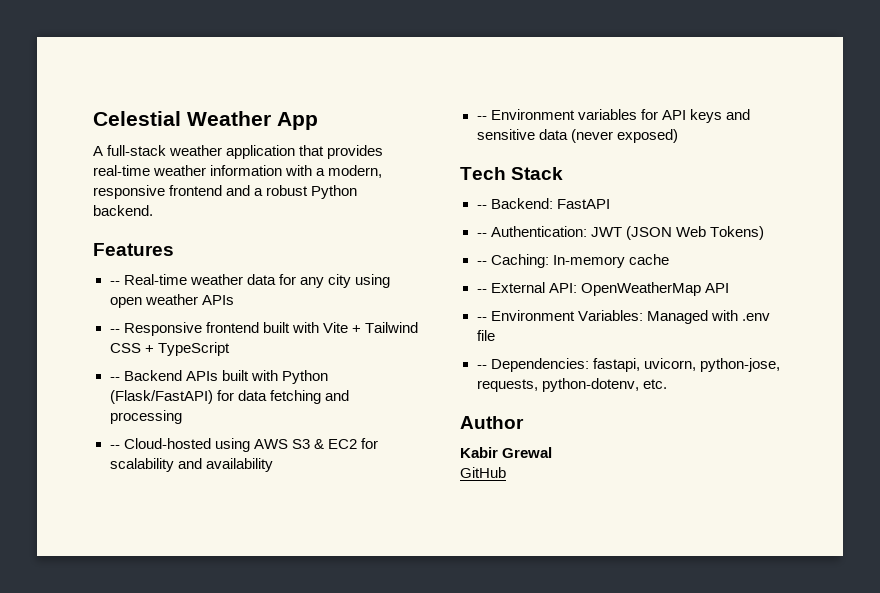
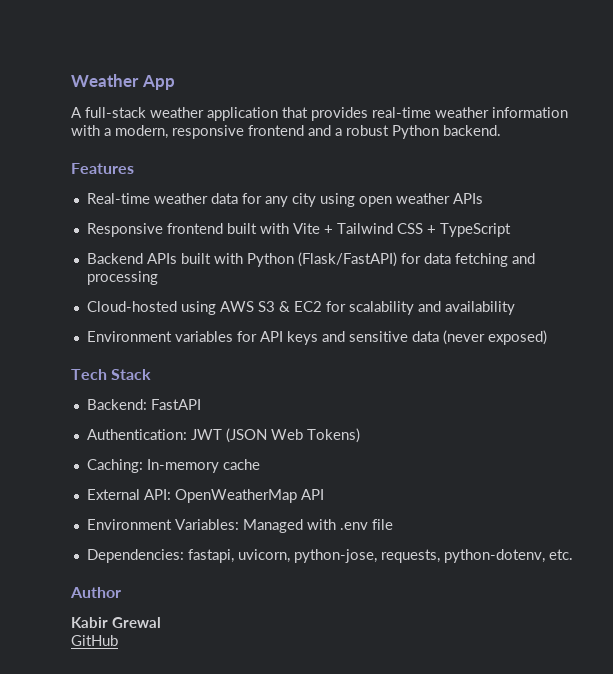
- Celestial Weather App
+ Weather App
- -- Real-time weather data for any city using open weather APIs
+ Real-time weather data for any city using open weather APIs
- -- Responsive frontend built with Vite + Tailwind CSS + TypeScript
+ Responsive frontend built with Vite + Tailwind CSS + TypeScript
- -- Backend APIs built with Python (Flask/FastAPI) for data fetching and processing
+ Backend APIs built with Python (Flask/FastAPI) for data fetching and processing
- -- Cloud-hosted using AWS S3 & EC2 for scalability and availability
+ Cloud-hosted using AWS S3 & EC2 for scalability and availability
- -- Environment variables for API keys and sensitive data (never exposed)
+ Environment variables for API keys and sensitive data (never exposed)
- -- Backend: FastAPI
+ Backend: FastAPI
- -- Authentication: JWT (JSON Web Tokens)
+ Authentication: JWT (JSON Web Tokens)
- -- Caching: In-memory cache
+ Caching: In-memory cache
- -- External API: OpenWeatherMap API
+ External API: OpenWeatherMap API
- -- Environment Variables: Managed with .env file
+ Environment Variables: Managed with .env file
- -- Dependencies: fastapi, uvicorn, python-jose, requests, python-dotenv, etc.
+ Dependencies: fastapi, uvicorn, python-jose, requests, python-dotenv, etc.

